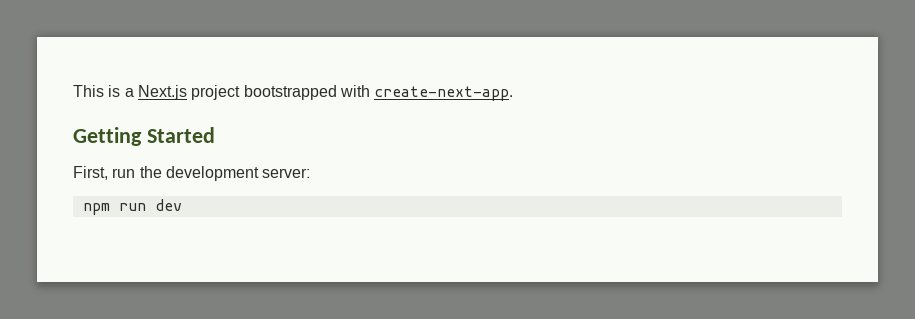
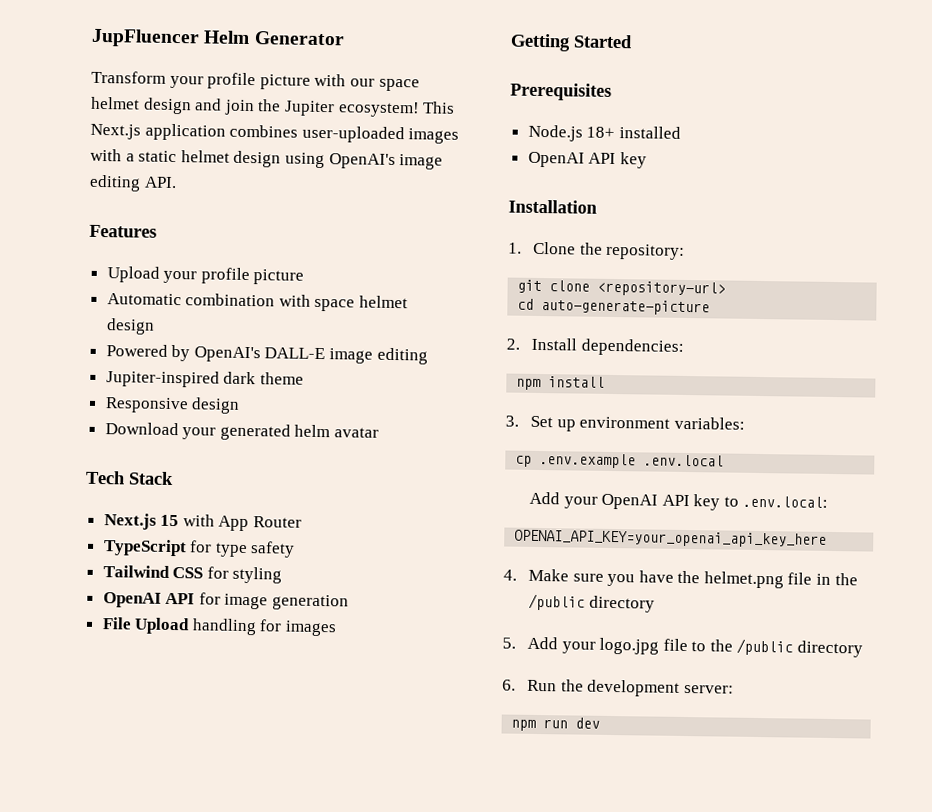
- This is a Next.js project bootstrapped with create-next-app.
+ JupFluencer Helm Generator
+ Transform your profile picture with our space helmet design and join the Jupiter ecosystem! This Next.js application combines user-uploaded images with a static helmet design using OpenAI's image editing API.
+ Features
+ Upload your profile picture
+ Automatic combination with space helmet design
+ Powered by OpenAI's DALL-E image editing
+ Jupiter-inspired dark theme
+ Responsive design
+ Download your generated helm avatar
+ Tech Stack
+ Next.js 15 with App Router
+ TypeScript for type safety
+ Tailwind CSS for styling
+ OpenAI API for image generation
+ File Upload handling for images
  Getting Started
- First, run the development server:
+ Prerequisites
+ Node.js 18+ installed
+ OpenAI API key
+ Installation
+ 1. Clone the repository:
+ git clone <repository-url>
+ cd auto-generate-picture
+ 2. Install dependencies:
+ npm install
+ 3. Set up environment variables:
+ cp .env.example .env.local
+ Add your OpenAI API key to .env.local:
+ OPENAI_API_KEY=your_openai_api_key_here
+ 4. Make sure you have the helmet.png file in the /public directory
+ 5. Add your logo.jpg file to the /public directory
+ 6. Run the development server:

